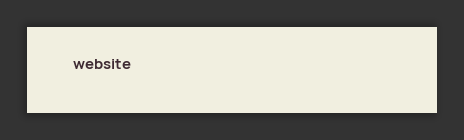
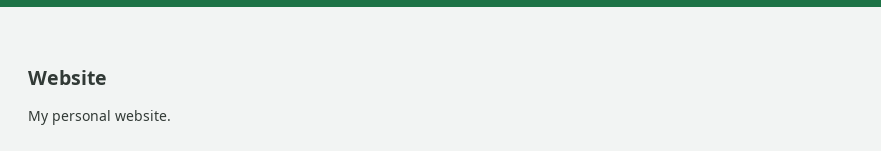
- website
+ Website
+ My personal website.

